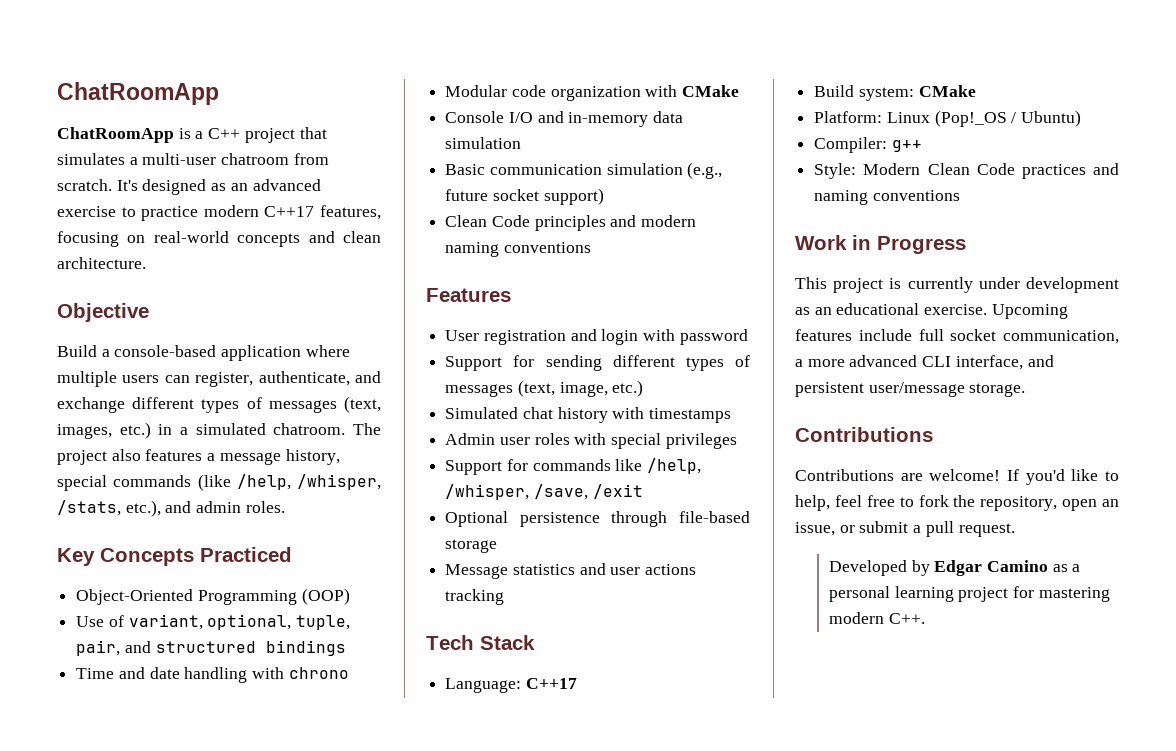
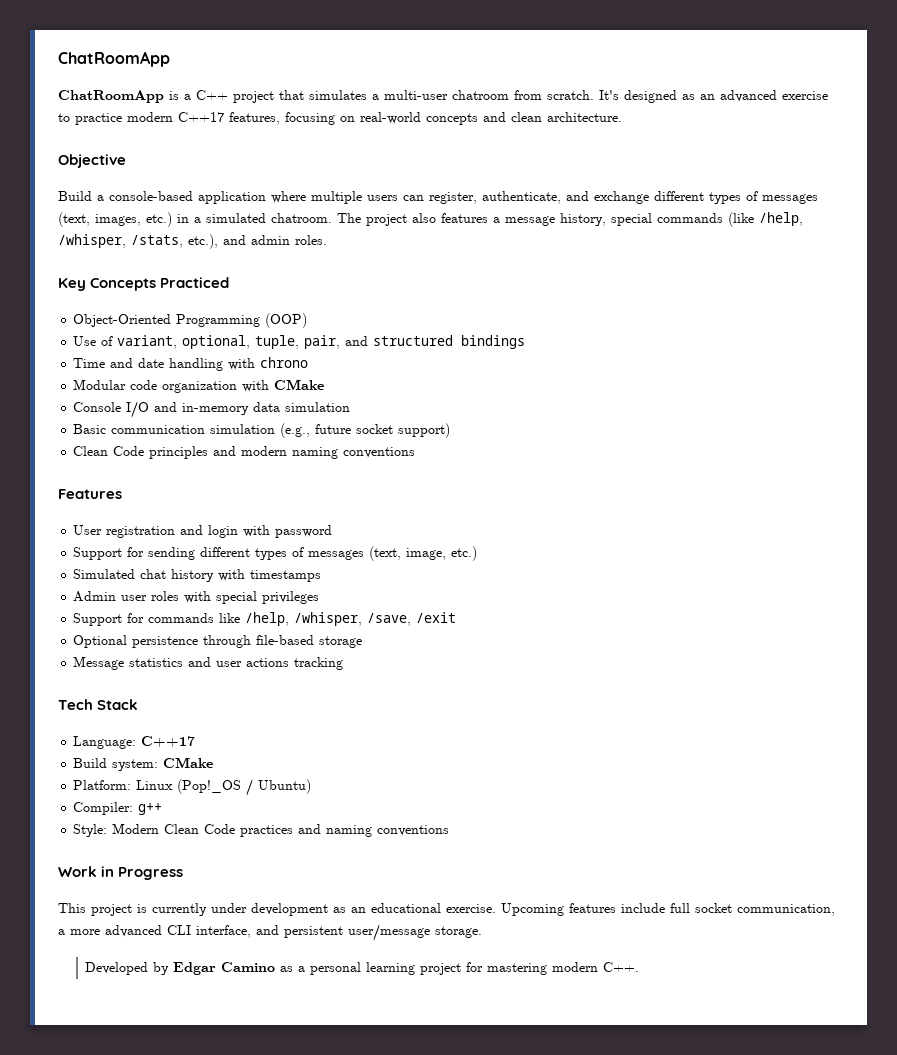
  Upcoming features include full socket communication, a more advanced CLI interface, and persistent user/message storage.
- Contributions
- Contributions are welcome! If you'd like to help, feel free to fork the repository, open an issue, or submit a pull request.

